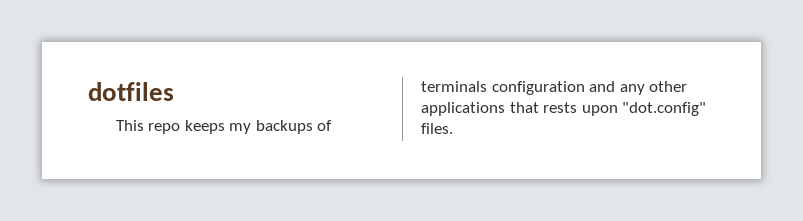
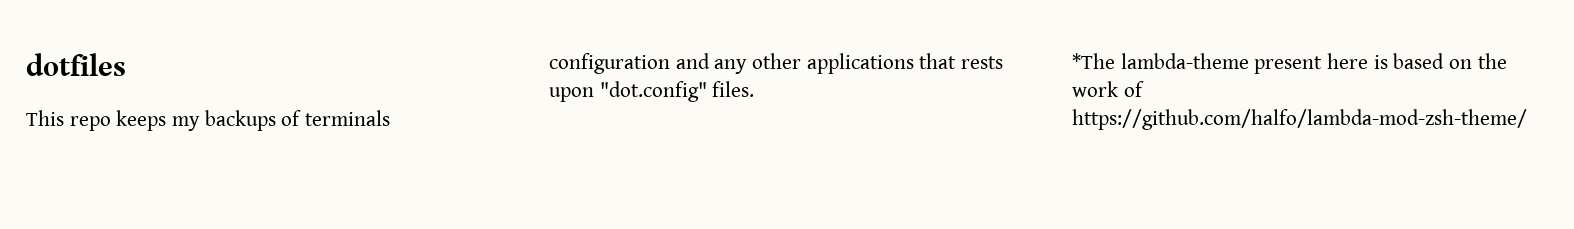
+ *The lambda-theme present here is based on the work of https://github.com/halfo/lambda-mod-zsh-theme/

